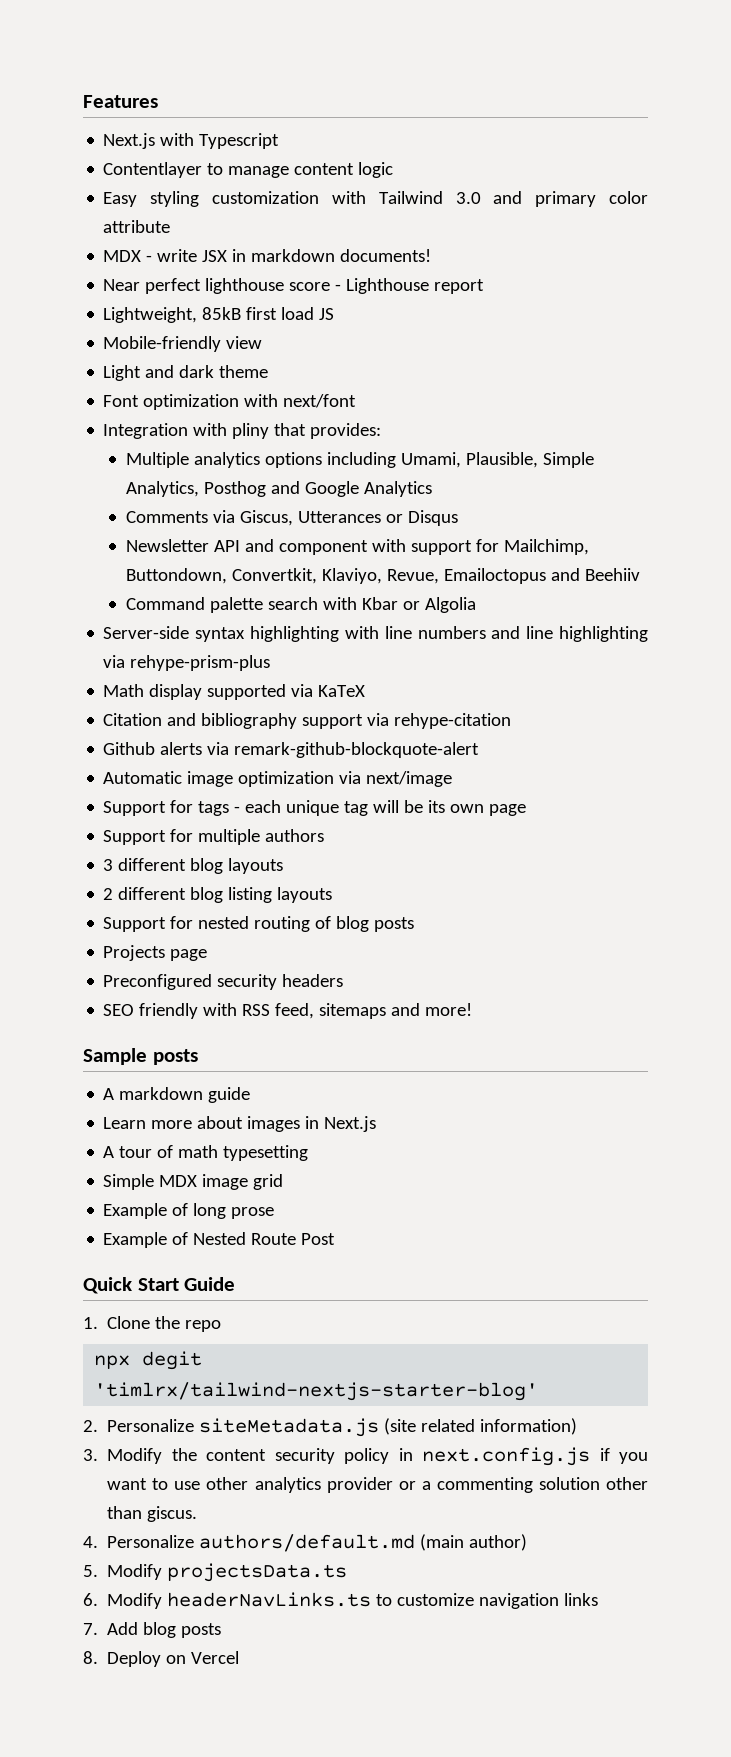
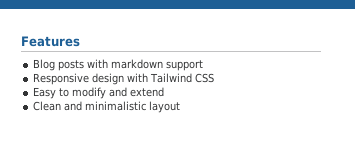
- Next.js with Typescript
- Contentlayer to manage content logic
- Easy styling customization with Tailwind 3.0 and primary color attribute
- MDX - write JSX in markdown documents!
- Near perfect lighthouse score - Lighthouse report
- Lightweight, 85kB first load JS
- Mobile-friendly view
- Light and dark theme
- Font optimization with next/font
- Integration with pliny that provides:
- Multiple analytics options including Umami, Plausible, Simple Analytics, Posthog and Google Analytics
- Comments via Giscus, Utterances or Disqus
- Newsletter API and component with support for Mailchimp, Buttondown, Convertkit, Klaviyo, Revue, Emailoctopus and Beehiiv
- Command palette search with Kbar or Algolia
- Server-side syntax highlighting with line numbers and line highlighting via rehype-prism-plus
- Math display supported via KaTeX
- Citation and bibliography support via rehype-citation
- Github alerts via remark-github-blockquote-alert
- Automatic image optimization via next/image
- Support for tags - each unique tag will be its own page
- Support for multiple authors
- 3 different blog layouts
- 2 different blog listing layouts
- Support for nested routing of blog posts
- Projects page
- Preconfigured security headers
- SEO friendly with RSS feed, sitemaps and more!
- Sample posts
- A markdown guide
- Learn more about images in Next.js
- A tour of math typesetting
- Simple MDX image grid
- Example of long prose
- Example of Nested Route Post
- Quick Start Guide
- 1. Clone the repo
- npx degit 'timlrx/tailwind-nextjs-starter-blog'
- 2. Personalize siteMetadata.js (site related information)
- 3. Modify the content security policy in next.config.js if you want to use other analytics provider or a commenting solution other than giscus.
- 4. Personalize authors/default.md (main author)
- 5. Modify projectsData.ts
- 6. Modify headerNavLinks.ts to customize navigation links
- 7. Add blog posts
- 8. Deploy on Vercel
+ Blog posts with markdown support
+ Responsive design with Tailwind CSS
+ Easy to modify and extend
+ Clean and minimalistic layout

